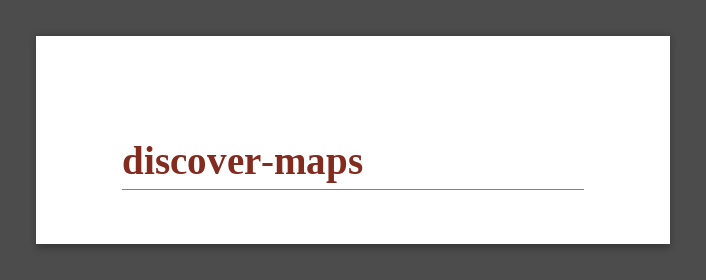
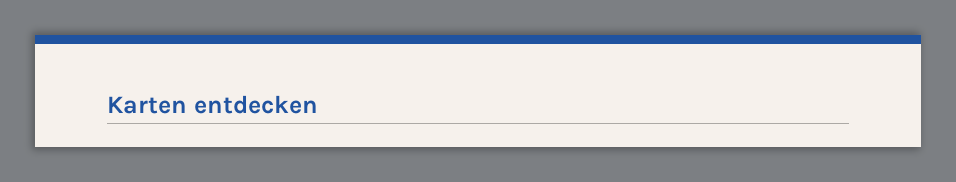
- discover-maps
+ Karten entdecken

